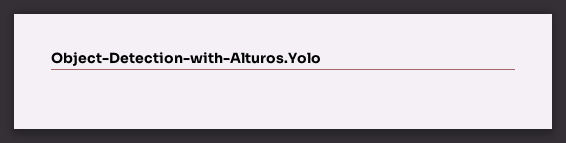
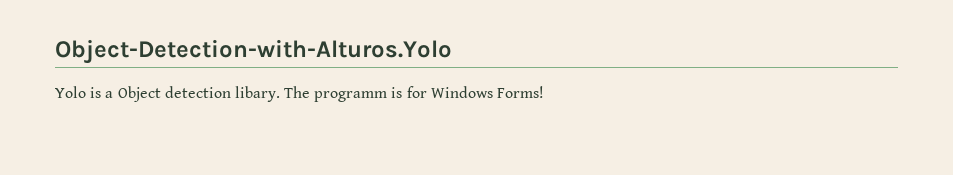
+ Yolo is a Object detection libary. The programm is for Windows Forms!

